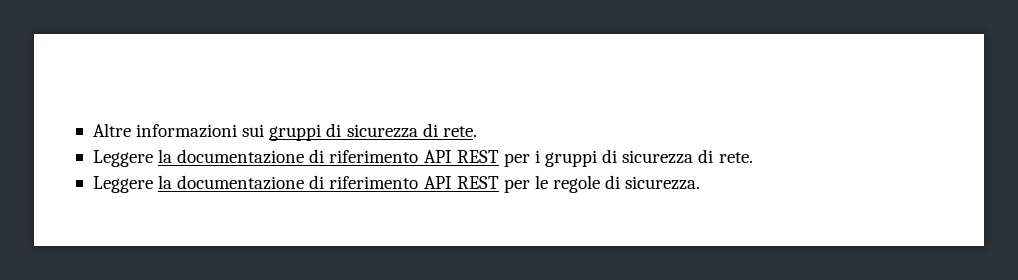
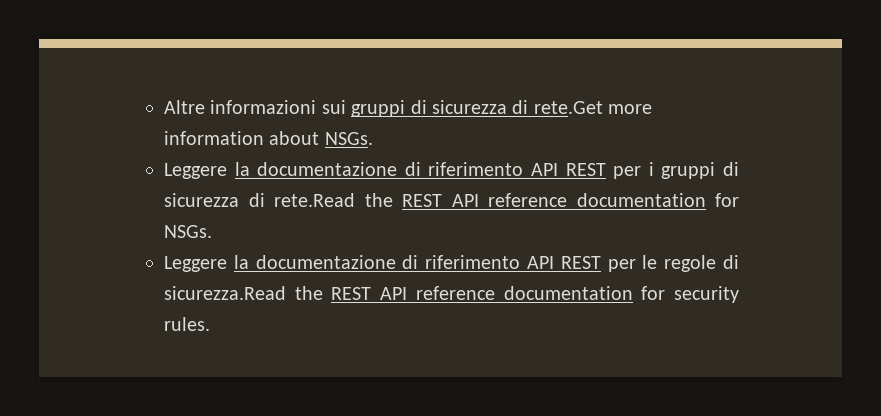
- Altre informazioni sui gruppi di sicurezza di rete.
+ Altre informazioni sui gruppi di sicurezza di rete.Get more information about NSGs.
- Leggere la documentazione di riferimento API REST per i gruppi di sicurezza di rete.
+ Leggere la documentazione di riferimento API REST per i gruppi di sicurezza di rete.Read the REST API reference documentation for NSGs.
- Leggere la documentazione di riferimento API REST per le regole di sicurezza.
+ Leggere la documentazione di riferimento API REST per le regole di sicurezza.Read the REST API reference documentation for security rules.

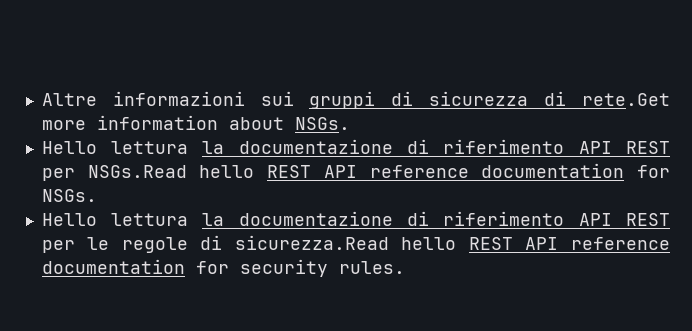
- Leggere la documentazione di riferimento API REST per i gruppi di sicurezza di rete.Read the REST API reference documentation for NSGs.
+ Hello lettura la documentazione di riferimento API REST per NSGs.Read hello REST API reference documentation for NSGs.
- Leggere la documentazione di riferimento API REST per le regole di sicurezza.Read the REST API reference documentation for security rules.
+ Hello lettura la documentazione di riferimento API REST per le regole di sicurezza.Read hello REST API reference documentation for security rules.

